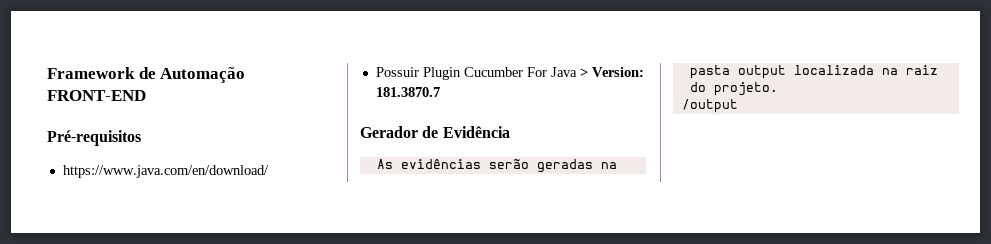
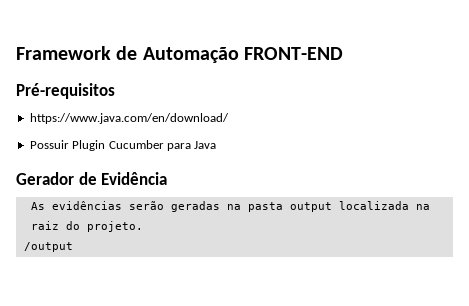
- Possuir Plugin Cucumber For Java > Version: 181.3870.7
+ Possuir Plugin Cucumber para Java

